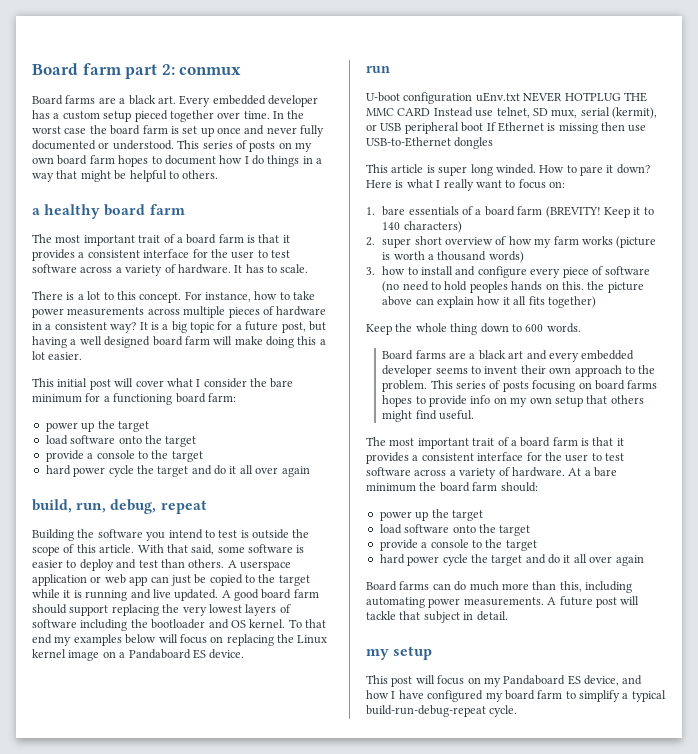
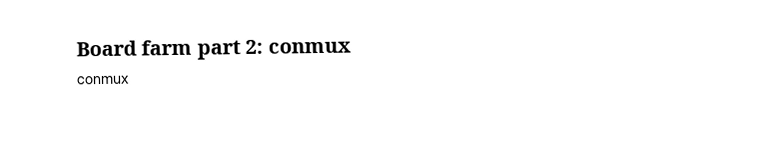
  Board farm part 2: conmux
- Board farms are a black art. Every embedded developer has a custom setup pieced together over time. In the worst case the board farm is set up once and never fully documented or understood. This series of posts on my own board farm hopes to document how I do things in a way that might be helpful to others.
- a healthy board farm
- The most important trait of a board farm is that it provides a consistent interface for the user to test software across a variety of hardware. It has to scale.
- There is a lot to this concept. For instance, how to take power measurements across multiple pieces of hardware in a consistent way? It is a big topic for a future post, but having a well designed board farm will make doing this a lot easier.
- This initial post will cover what I consider the bare minimum for a functioning board farm:
- power up the target
- load software onto the target
- provide a console to the target
- hard power cycle the target and do it all over again
- build, run, debug, repeat
- Building the software you intend to test is outside the scope of this article. With that said, some software is easier to deploy and test than others. A userspace application or web app can just be copied to the target while it is running and live updated. A good board farm should support replacing the very lowest layers of software including the bootloader and OS kernel. To that end my examples below will focus on replacing the Linux kernel image on a Pandaboard ES device.
- run
- U-boot configuration uEnv.txt NEVER HOTPLUG THE MMC CARD Instead use telnet, SD mux, serial (kermit), or USB peripheral boot If Ethernet is missing then use USB-to-Ethernet dongles
- This article is super long winded. How to pare it down? Here is what I really want to focus on:
- 1. bare essentials of a board farm (BREVITY! Keep it to 140 characters)
- 2. super short overview of how my farm works (picture is worth a thousand words)
- 3. how to install and configure every piece of software (no need to hold peoples hands on this. the picture above can explain how it all fits together)
- Keep the whole thing down to 600 words.
- Board farms are a black art and every embedded developer seems to invent their own approach to the problem. This series of posts focusing on board farms hopes to provide info on my own setup that others might find useful.
- The most important trait of a board farm is that it provides a consistent interface for the user to test software across a variety of hardware. At a bare minimum the board farm should:
- power up the target
- load software onto the target
- provide a console to the target
- hard power cycle the target and do it all over again
- Board farms can do much more than this, including automating power measurements. A future post will tackle that subject in detail.
- my setup
- This post will focus on my Pandaboard ES device, and how I have configured my board farm to simplify a typical build-run-debug-repeat cycle.
+ conmux

